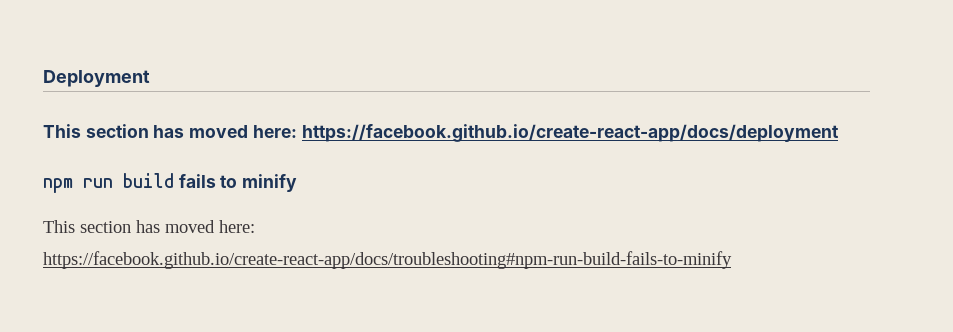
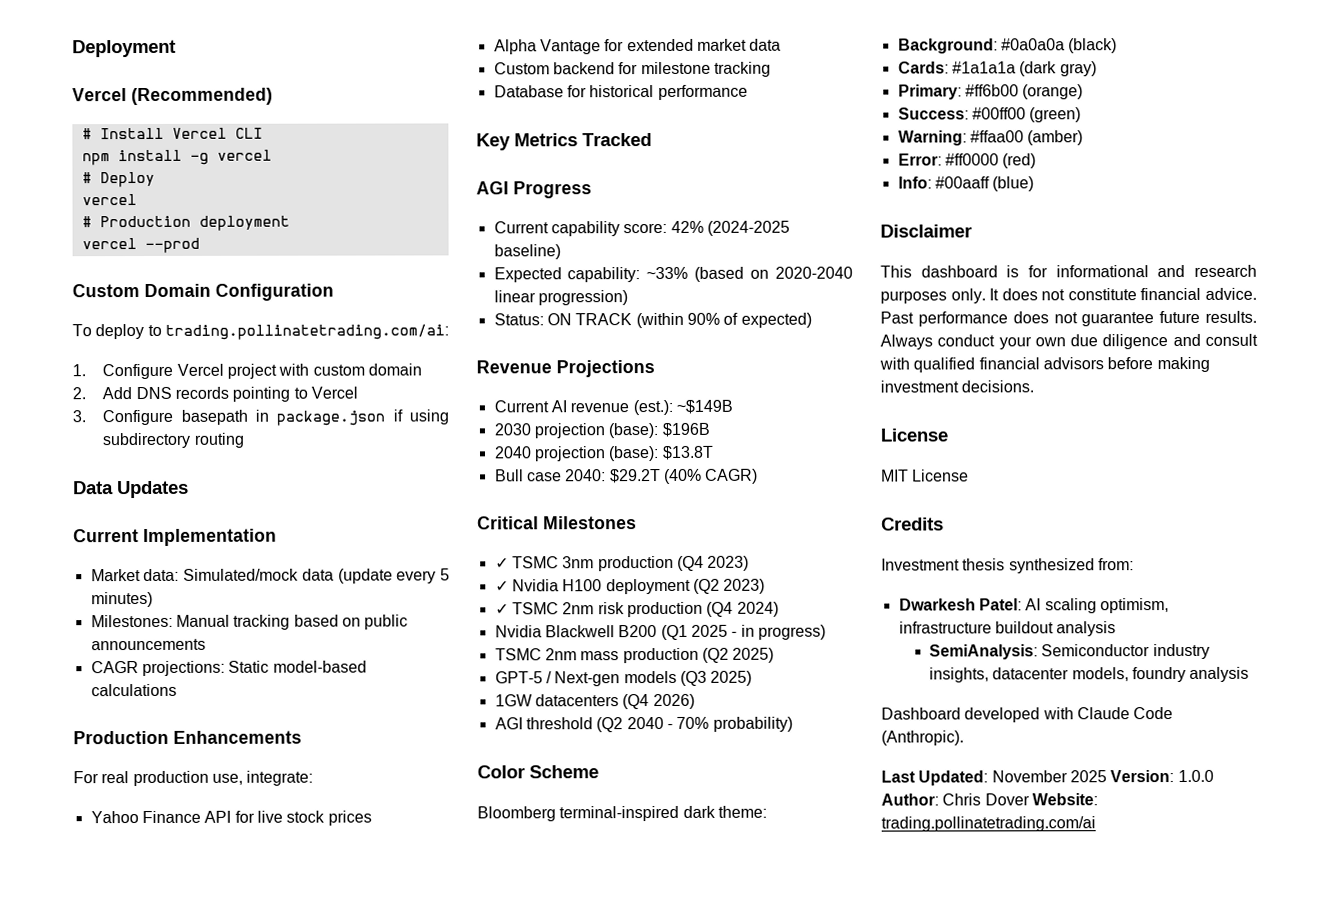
- This section has moved here: https://facebook.github.io/create-react-app/docs/deployment
- npm run build fails to minify
- This section has moved here: https://facebook.github.io/create-react-app/docs/troubleshooting#npm-run-build-fails-to-minify
+ Vercel (Recommended)
+ # Install Vercel CLI
+ npm install -g vercel
+ # Deploy
+ vercel
+ # Production deployment
+ vercel --prod
+ Custom Domain Configuration
+ To deploy to trading.pollinatetrading.com/ai:
+ 1. Configure Vercel project with custom domain
+ 2. Add DNS records pointing to Vercel
+ 3. Configure basepath in package.json if using subdirectory routing
+ Data Updates
+ Current Implementation
+ Market data: Simulated/mock data (update every 5 minutes)
+ Milestones: Manual tracking based on public announcements
+ CAGR projections: Static model-based calculations
+ Production Enhancements
+ For real production use, integrate:
+ Yahoo Finance API for live stock prices
+ Alpha Vantage for extended market data
+ Custom backend for milestone tracking
+ Database for historical performance
+ Key Metrics Tracked
+ AGI Progress
+ Current capability score: 42% (2024-2025 baseline)
+ Expected capability: ~33% (based on 2020-2040 linear progression)
+ Status: ON TRACK (within 90% of expected)
+ Revenue Projections
+ Current AI revenue (est.): ~$149B
+ 2030 projection (base): $196B
+ 2040 projection (base): $13.8T
+ Bull case 2040: $29.2T (40% CAGR)
+ Critical Milestones
+ ✓ TSMC 3nm production (Q4 2023)
+ ✓ Nvidia H100 deployment (Q2 2023)
+ ✓ TSMC 2nm risk production (Q4 2024)
+ Nvidia Blackwell B200 (Q1 2025 - in progress)
+ TSMC 2nm mass production (Q2 2025)
+ GPT-5 / Next-gen models (Q3 2025)
+ 1GW datacenters (Q4 2026)
+ AGI threshold (Q2 2040 - 70% probability)
+ Color Scheme
+ Bloomberg terminal-inspired dark theme:
+ Background: #0a0a0a (black)
+ Cards: #1a1a1a (dark gray)
+ Primary: #ff6b00 (orange)
+ Success: #00ff00 (green)
+ Warning: #ffaa00 (amber)
+ Error: #ff0000 (red)
+ Info: #00aaff (blue)
+ Disclaimer
+ This dashboard is for informational and research purposes only. It does not constitute financial advice. Past performance does not guarantee future results. Always conduct your own due diligence and consult with qualified financial advisors before making investment decisions.
+ License
+ MIT License
+ Credits
+ Investment thesis synthesized from:
+ Dwarkesh Patel: AI scaling optimism, infrastructure buildout analysis
+ SemiAnalysis: Semiconductor industry insights, datacenter models, foundry analysis
+ Dashboard developed with Claude Code (Anthropic).
+ Last Updated: November 2025 Version: 1.0.0 Author: Chris Dover Website: trading.pollinatetrading.com/ai

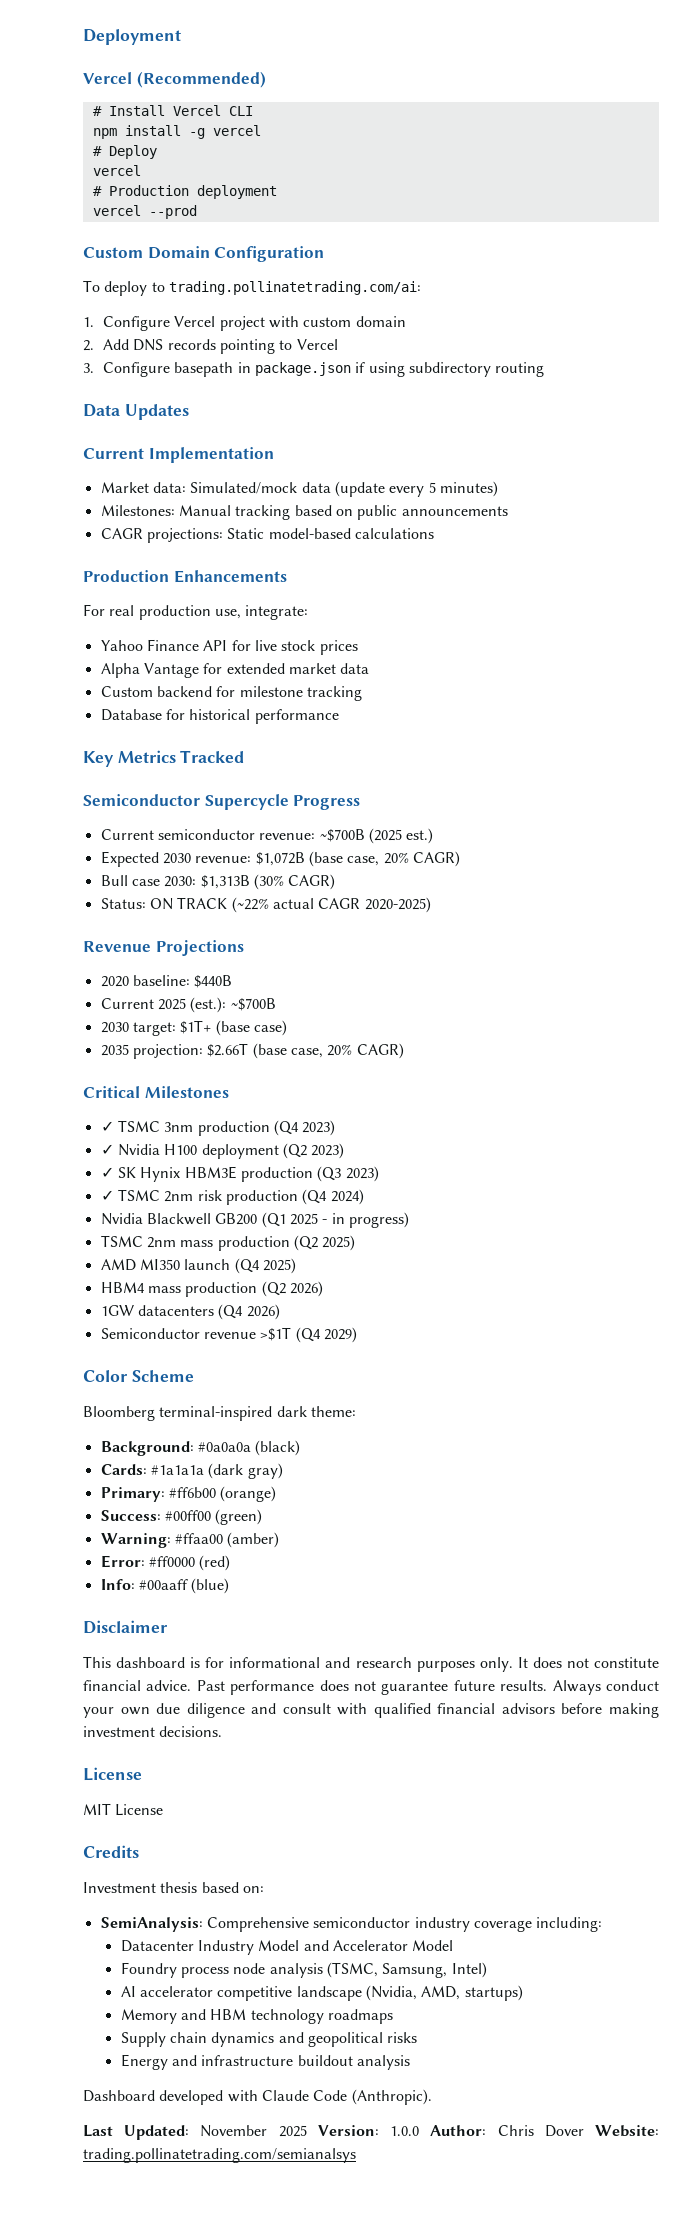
- AGI Progress
+ Semiconductor Supercycle Progress
- Current capability score: 42% (2024-2025 baseline)
- Expected capability: ~33% (based on 2020-2040 linear progression)
- Status: ON TRACK (within 90% of expected)
+ Current semiconductor revenue: ~$700B (2025 est.)
+ Expected 2030 revenue: $1,072B (base case, 20% CAGR)
+ Bull case 2030: $1,313B (30% CAGR)
+ Status: ON TRACK (~22% actual CAGR 2020-2025)
  Revenue Projections
- Current AI revenue (est.): ~$149B
- 2030 projection (base): $196B
- 2040 projection (base): $13.8T
- Bull case 2040: $29.2T (40% CAGR)
+ 2020 baseline: $440B
+ Current 2025 (est.): ~$700B
+ 2030 target: $1T+ (base case)
+ 2035 projection: $2.66T (base case, 20% CAGR)
+ ✓ SK Hynix HBM3E production (Q3 2023)
- Nvidia Blackwell B200 (Q1 2025 - in progress)
+ Nvidia Blackwell GB200 (Q1 2025 - in progress)
- GPT-5 / Next-gen models (Q3 2025)
+ AMD MI350 launch (Q4 2025)
+ HBM4 mass production (Q2 2026)
  1GW datacenters (Q4 2026)
- AGI threshold (Q2 2040 - 70% probability)
+ Semiconductor revenue >$1T (Q4 2029)
- Investment thesis synthesized from:
- Dwarkesh Patel: AI scaling optimism, infrastructure buildout analysis
- SemiAnalysis: Semiconductor industry insights, datacenter models, foundry analysis
+ Investment thesis based on:
+ SemiAnalysis: Comprehensive semiconductor industry coverage including:
+ Datacenter Industry Model and Accelerator Model
+ Foundry process node analysis (TSMC, Samsung, Intel)
+ AI accelerator competitive landscape (Nvidia, AMD, startups)
+ Memory and HBM technology roadmaps
+ Supply chain dynamics and geopolitical risks
+ Energy and infrastructure buildout analysis
- Last Updated: November 2025 Version: 1.0.0 Author: Chris Dover Website: trading.pollinatetrading.com/ai
+ Last Updated: November 2025 Version: 1.0.0 Author: Chris Dover Website: trading.pollinatetrading.com/semianalsys

